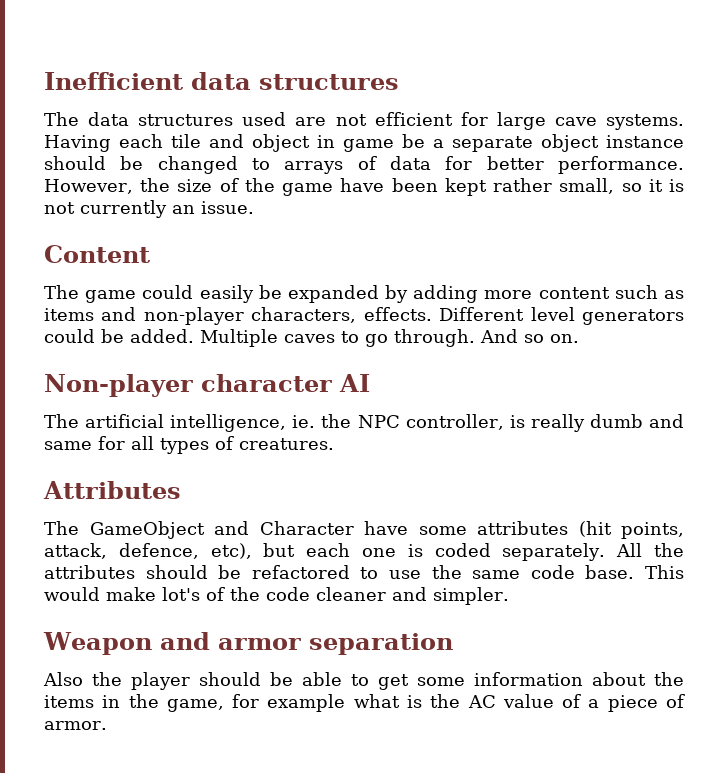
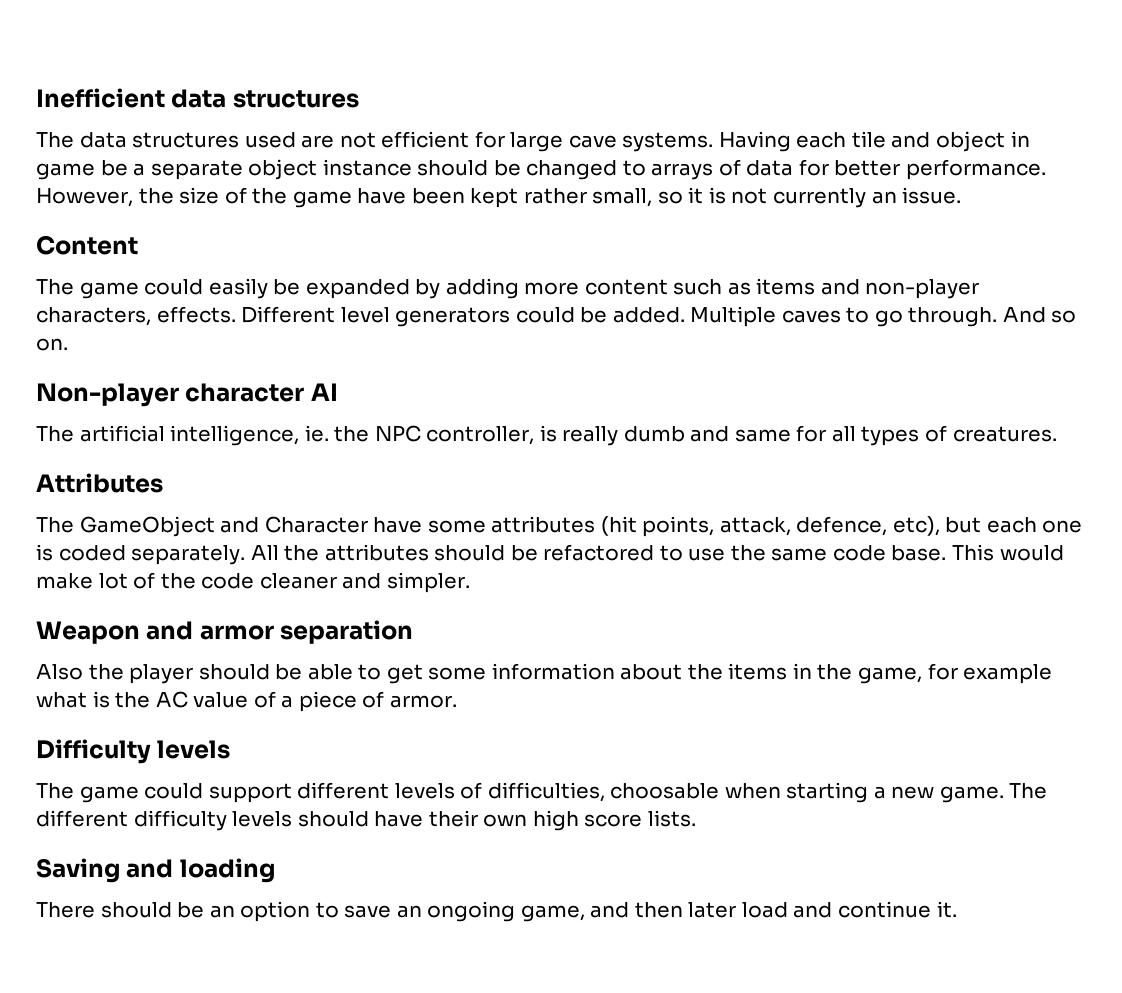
- This would make lot's of the code cleaner and simpler.
+ This would make lot of the code cleaner and simpler.
+ Difficulty levels
+ The game could support different levels of difficulties, choosable when starting a new game. The different difficulty levels should have their own high score lists.
+ Saving and loading
+ There should be an option to save an ongoing game, and then later load and continue it.

